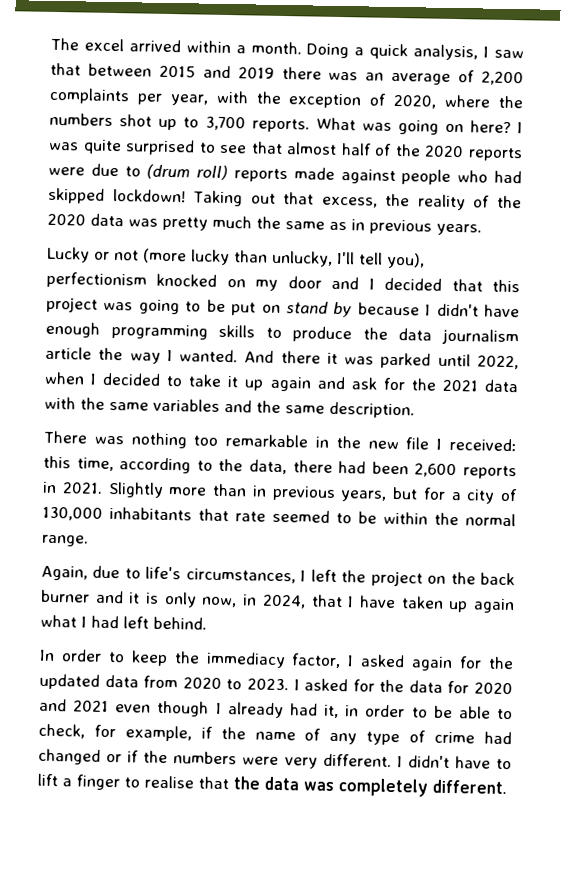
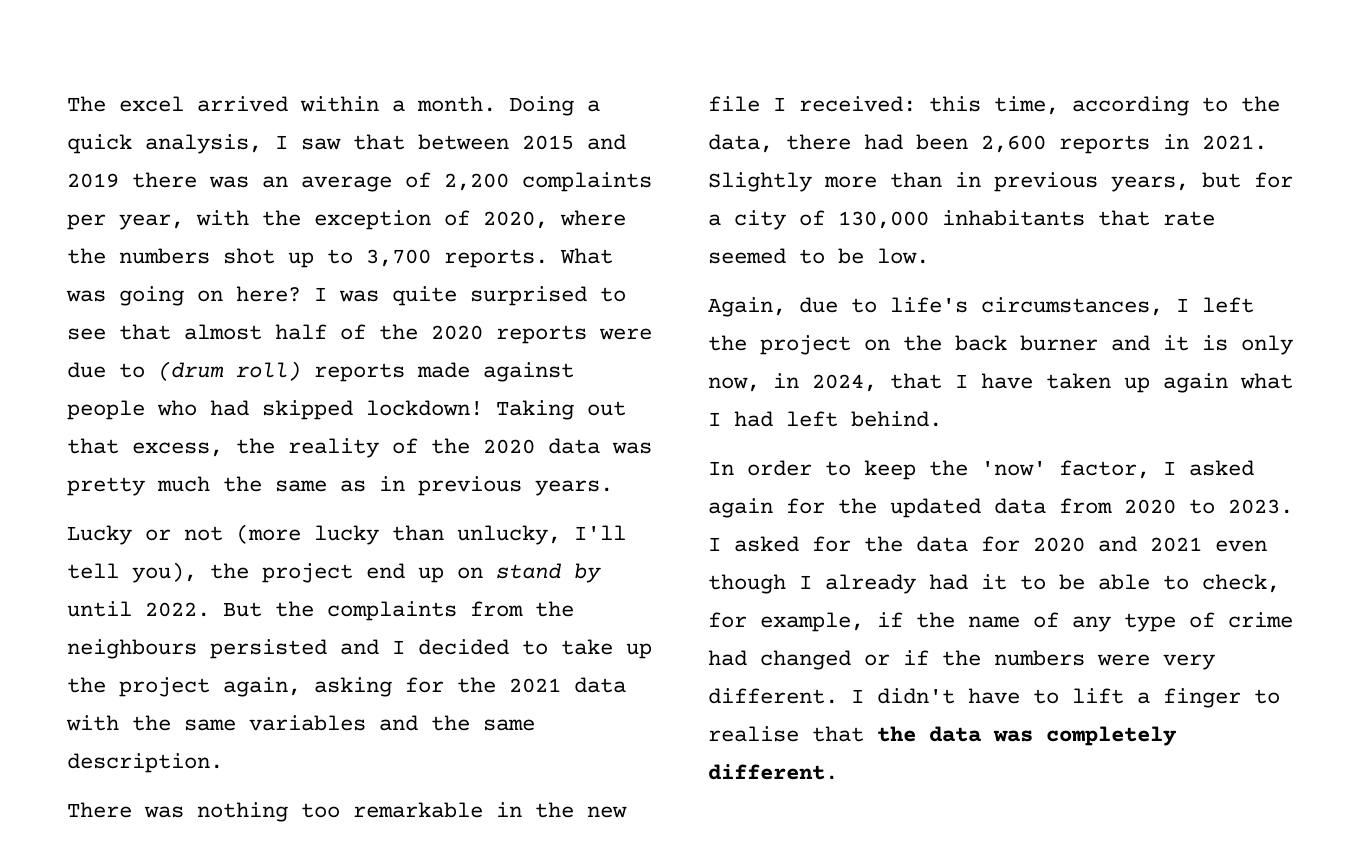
- Lucky or not (more lucky than unlucky, I'll tell you), perfectionism knocked on my door and I decided that this project was going to be put on stand by because I didn't have enough programming skills to produce the data journalism article the way I wanted. And there it was parked until 2022, when I decided to take it up again and ask for the 2021 data with the same variables and the same description.
+ Lucky or not (more lucky than unlucky, I'll tell you), the project end up on stand by until 2022. But the complaints from the neighbours persisted and I decided to take up the project again, asking for the 2021 data with the same variables and the same description.
- Slightly more than in previous years, but for a city of 130,000 inhabitants that rate seemed to be within the normal range.
+ Slightly more than in previous years, but for a city of 130,000 inhabitants that rate seemed to be low.
- In order to keep the immediacy factor, I asked again for the updated data from 2020 to 2023.
+ In order to keep the 'now' factor, I asked again for the updated data from 2020 to 2023.
- I asked for the data for 2020 and 2021 even though I already had it, in order to be able to check, for example, if the name of any type of crime had changed or if the numbers were very different.
+ I asked for the data for 2020 and 2021 even though I already had it to be able to check, for example, if the name of any type of crime had changed or if the numbers were very different.

